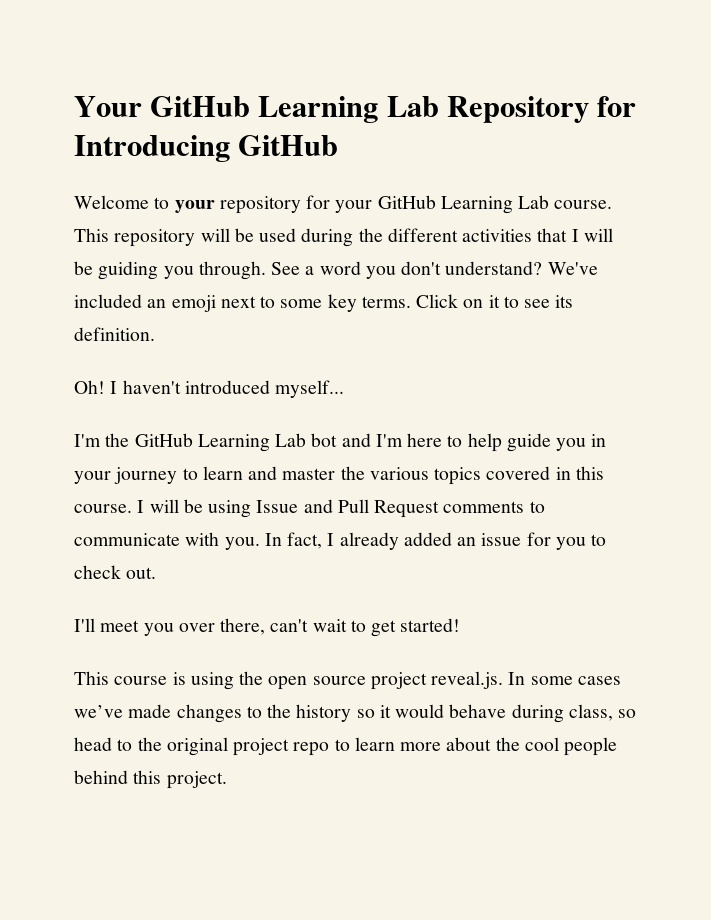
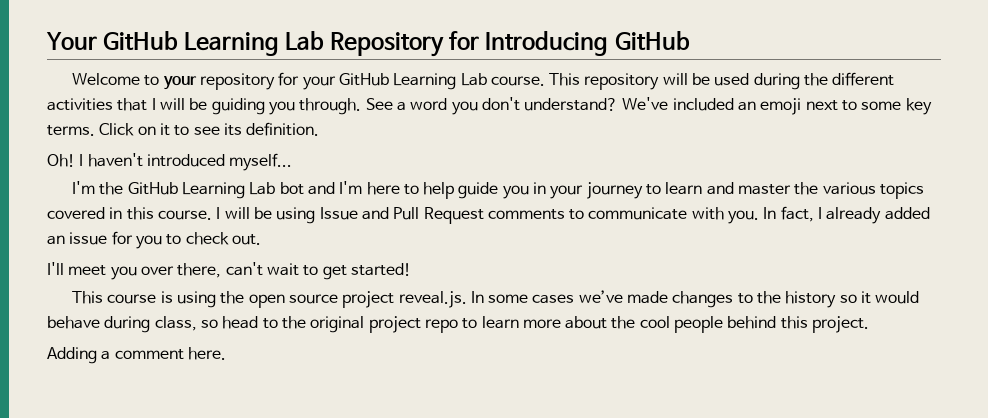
+ Adding a comment here.

